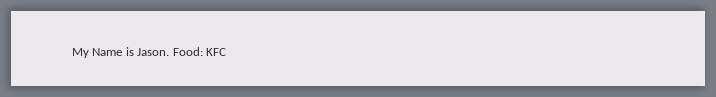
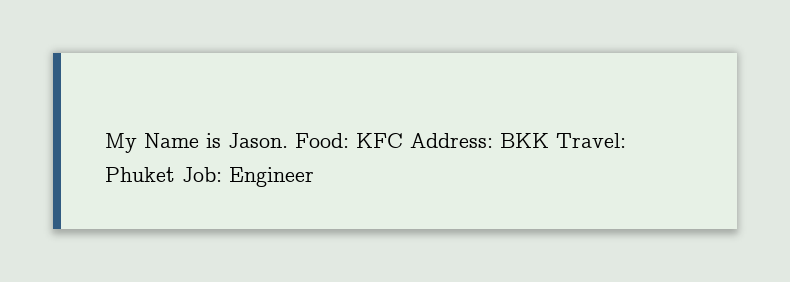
- Food: KFC
+ Food: KFC Address: BKK Travel: Phuket Job: Engineer

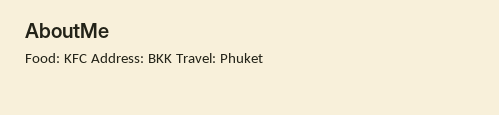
- My Name is Jason. Food: KFC Address: BKK Travel: Phuket Job: Engineer
+ AboutMe
+ Food: KFC Address: BKK Travel: Phuket

